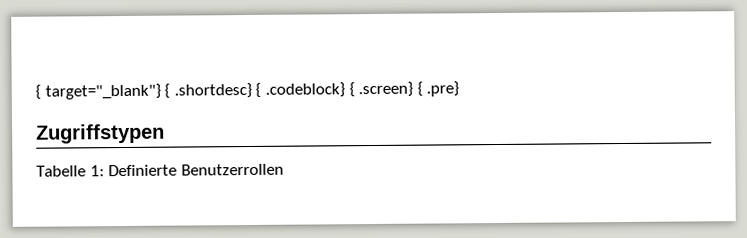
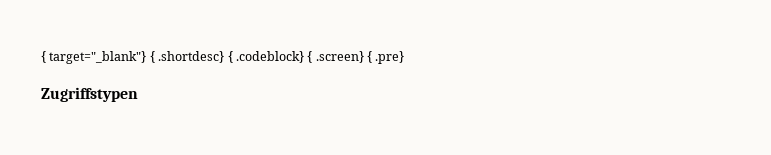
- Tabelle 1: Definierte Benutzerrollen

